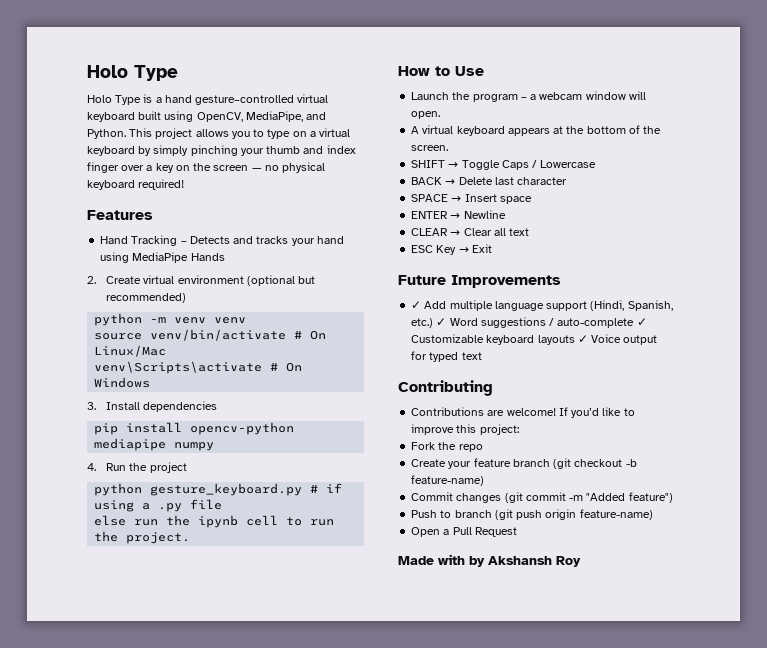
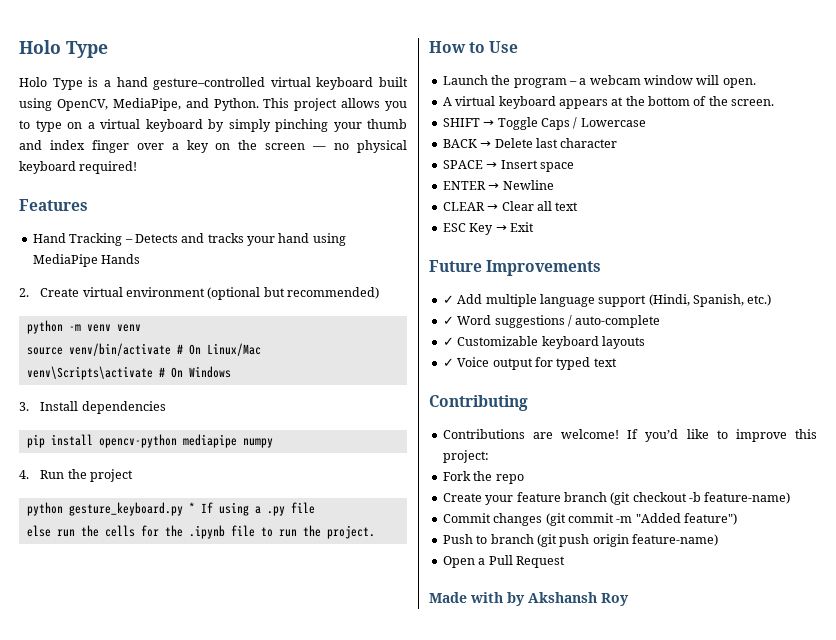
- python gesture_keyboard.py # if using a .py file
+ python gesture_keyboard.py * If using a .py file
- else run the ipynb cell to run the project.
+ else run the cells for the .ipynb file to run the project.
- ✓ Add multiple language support (Hindi, Spanish, etc.) ✓ Word suggestions / auto-complete ✓ Customizable keyboard layouts ✓ Voice output for typed text
+ ✓ Add multiple language support (Hindi, Spanish, etc.)
+ ✓ Word suggestions / auto-complete
+ ✓ Customizable keyboard layouts
+ ✓ Voice output for typed text

